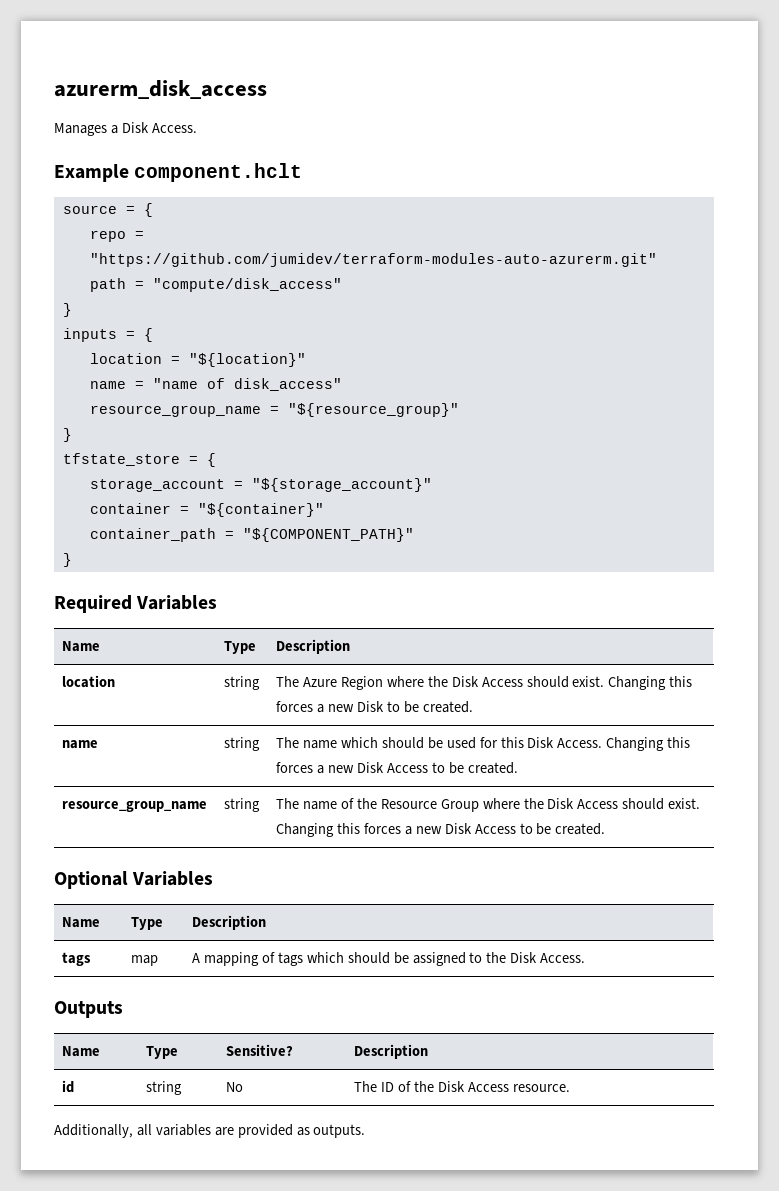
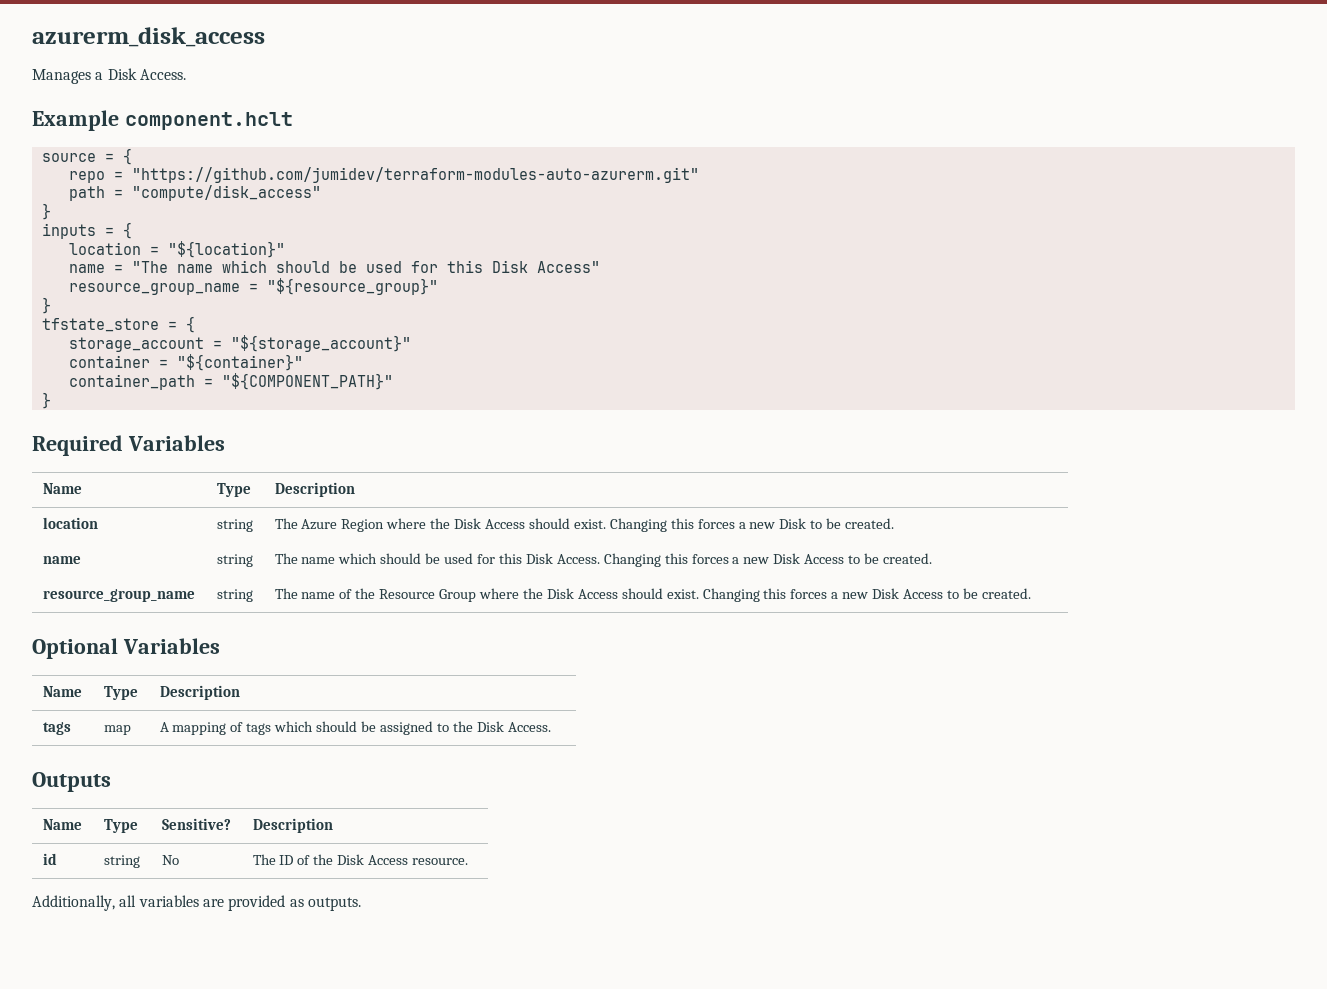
- name = "name of disk_access"
+ name = "The name which should be used for this Disk Access"

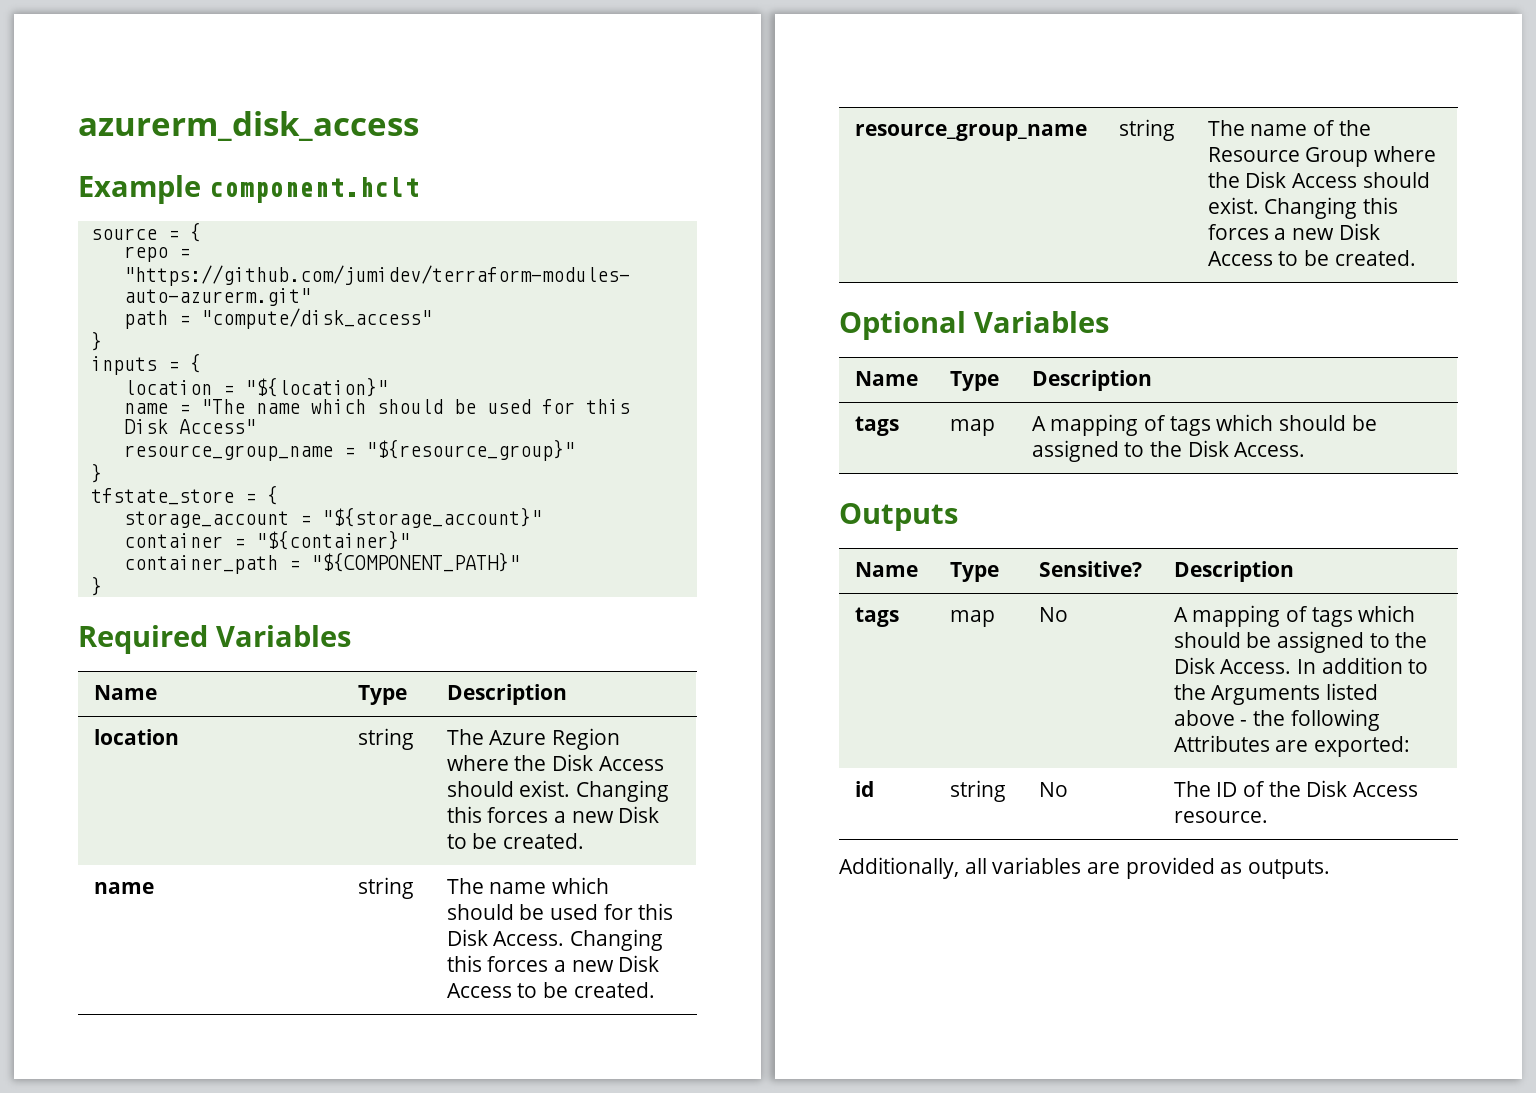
- Manages a Disk Access.
+ tags | map | No | A mapping of tags which should be assigned to the Disk Access. In addition to the Arguments listed above - the following Attributes are exported:

